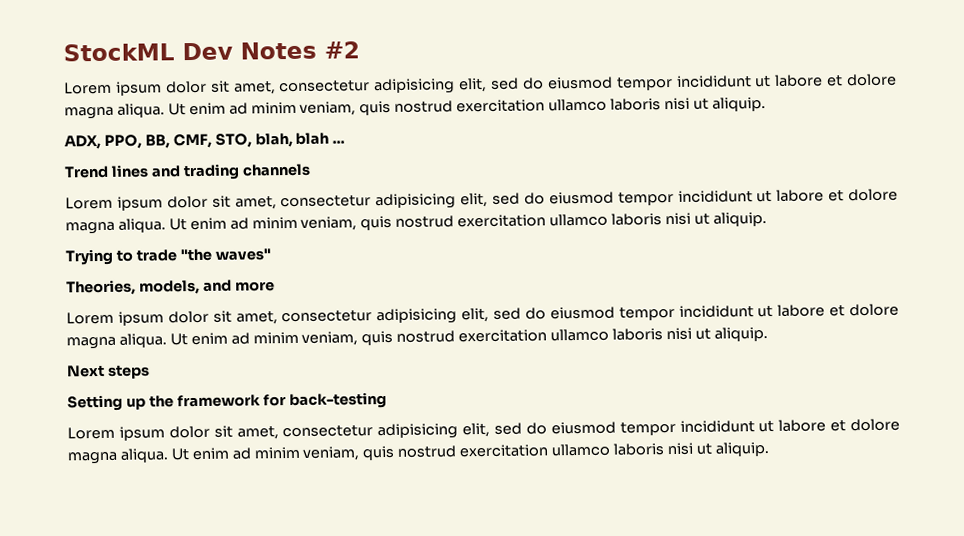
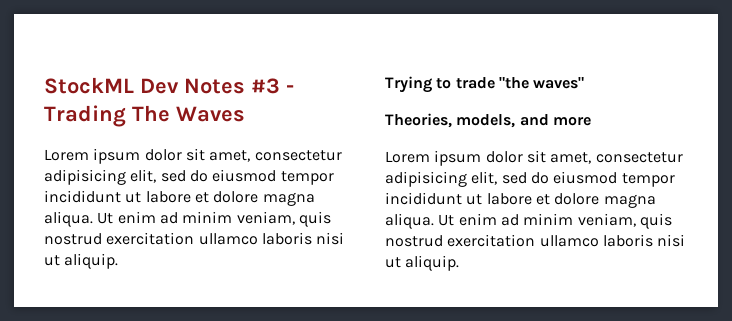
- StockML Dev Notes #2
- Lorem ipsum dolor sit amet, consectetur adipisicing elit, sed do eiusmod tempor incididunt ut labore et dolore magna aliqua. Ut enim ad minim veniam, quis nostrud exercitation ullamco laboris nisi ut aliquip.
- ADX, PPO, BB, CMF, STO, blah, blah ...
- Trend lines and trading channels
+ StockML Dev Notes #3 - Trading The Waves
- Next steps
- Setting up the framework for back-testing
- Lorem ipsum dolor sit amet, consectetur adipisicing elit, sed do eiusmod tempor incididunt ut labore et dolore magna aliqua. Ut enim ad minim veniam, quis nostrud exercitation ullamco laboris nisi ut aliquip.

